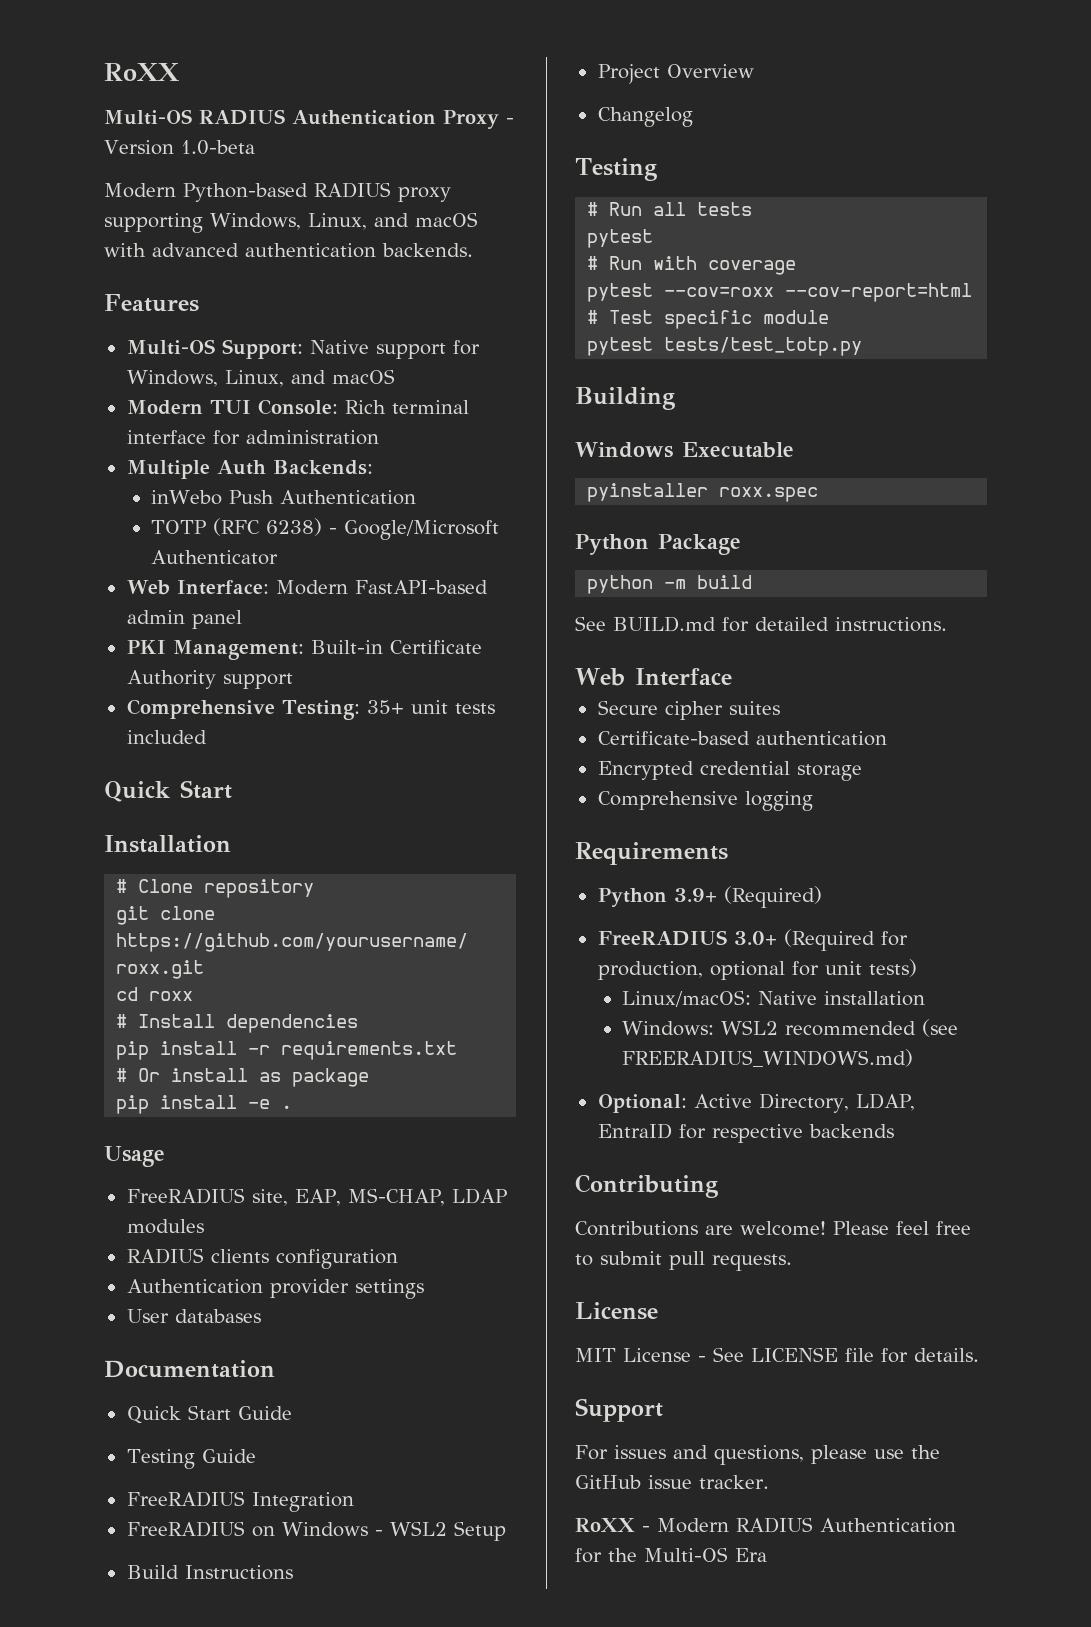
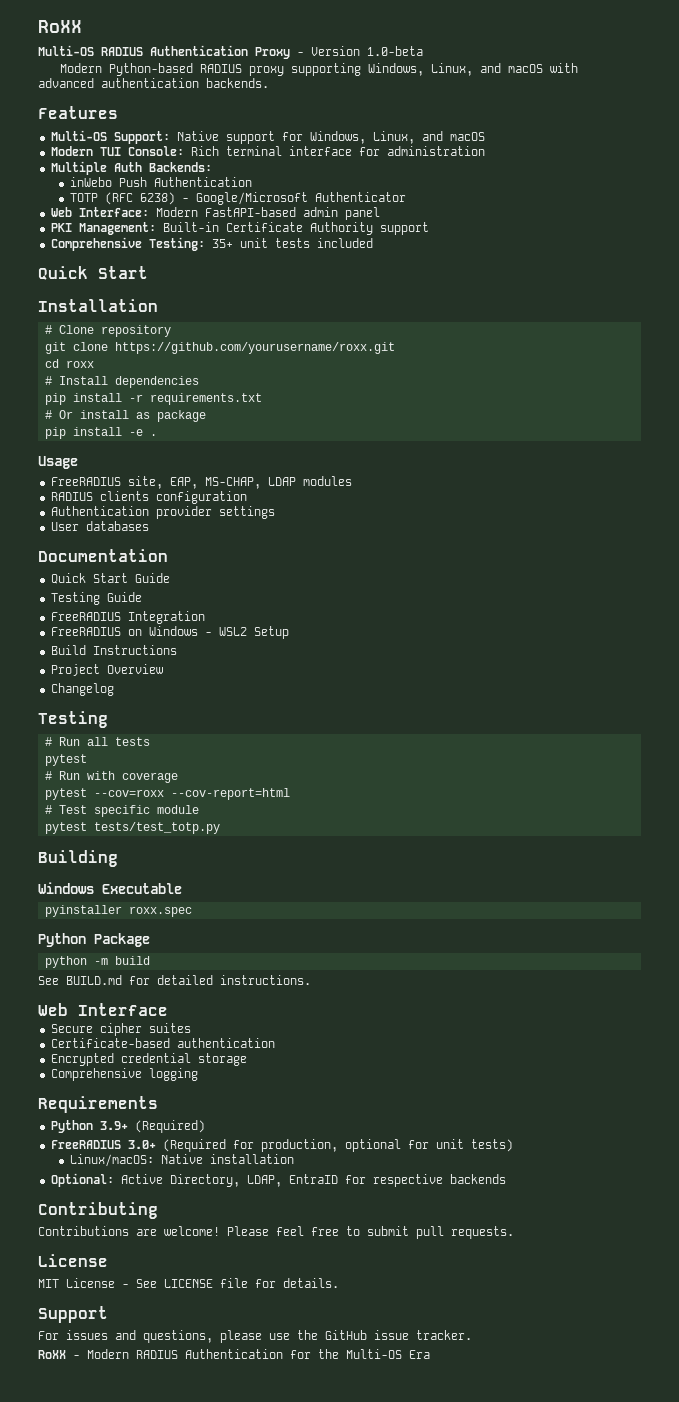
- Windows: WSL2 recommended (see FREERADIUS_WINDOWS.md)

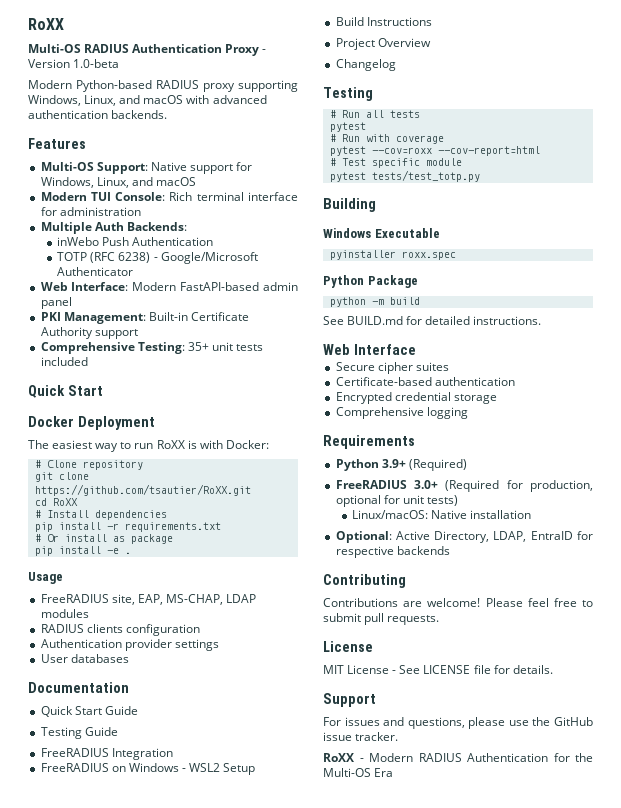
- Installation
+ Docker Deployment
+ The easiest way to run RoXX is with Docker:
- git clone https://github.com/yourusername/roxx.git
+ git clone https://github.com/tsautier/RoXX.git
- cd roxx
+ cd RoXX

